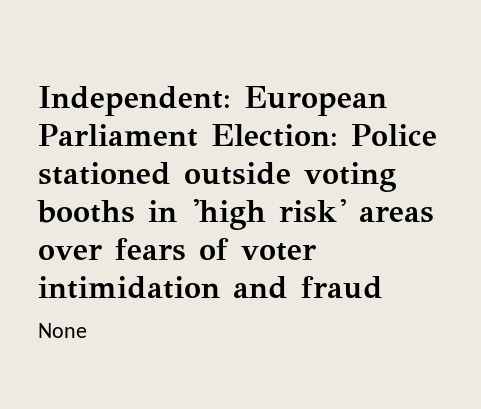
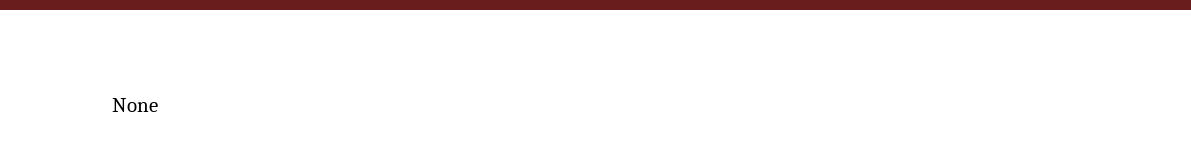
- Independent: European Parliament Election: Police stationed outside voting booths in 'high risk' areas over fears of voter intimidation and fraud

